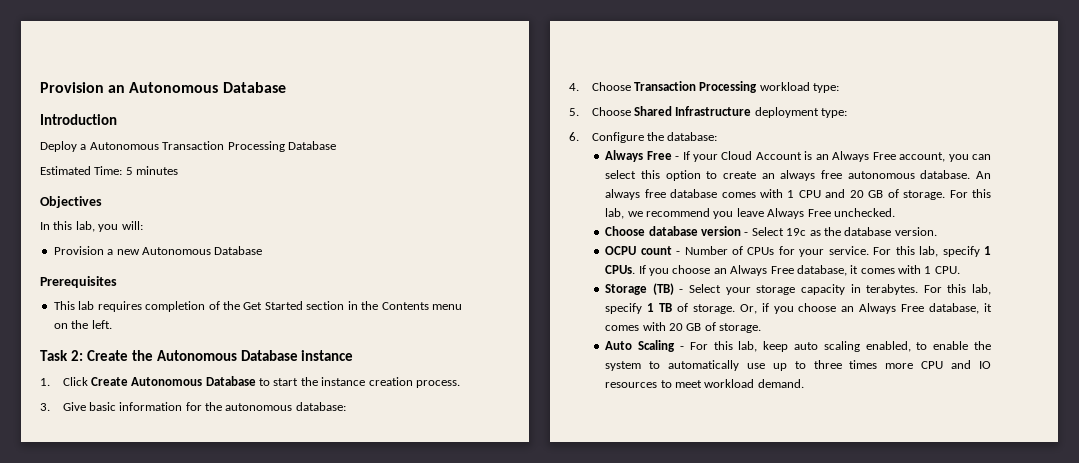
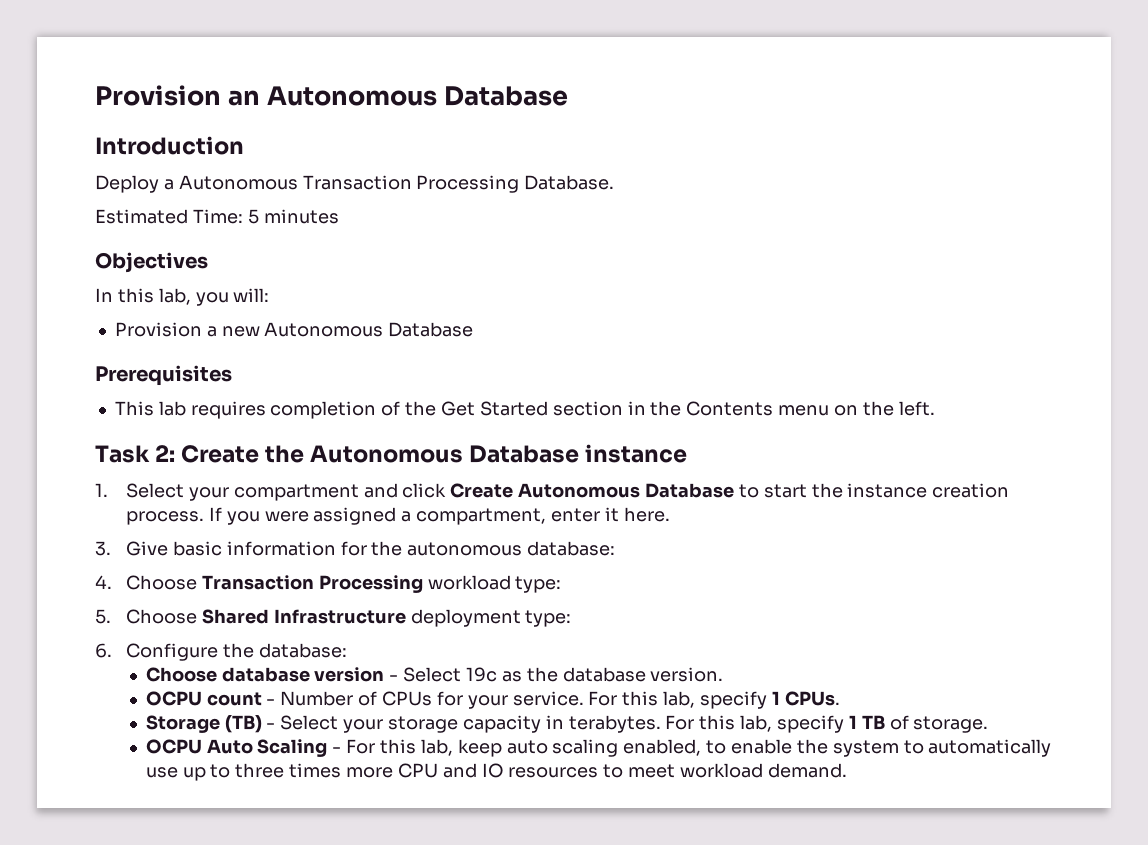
- Deploy a Autonomous Transaction Processing Database
+ Deploy a Autonomous Transaction Processing Database.
- 1. Click Create Autonomous Database to start the instance creation process.
+ 1. Select your compartment and click Create Autonomous Database to start the instance creation process. If you were assigned a compartment, enter it here.
- Always Free - If your Cloud Account is an Always Free account, you can select this option to create an always free autonomous database. An always free database comes with 1 CPU and 20 GB of storage. For this lab, we recommend you leave Always Free unchecked.
- If you choose an Always Free database, it comes with 1 CPU.
- For this lab, specify 1 TB of storage. Or, if you choose an Always Free database, it comes with 20 GB of storage.
- Auto Scaling - For this lab, keep auto scaling enabled, to enable the system to automatically use up to three times more CPU and IO resources to meet workload demand.
+ For this lab, specify 1 TB of storage.
+ OCPU Auto Scaling - For this lab, keep auto scaling enabled, to enable the system to automatically use up to three times more CPU and IO resources to meet workload demand.

